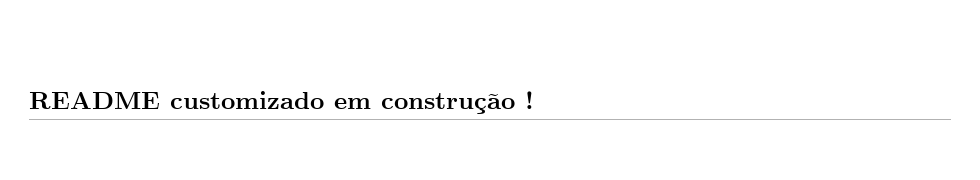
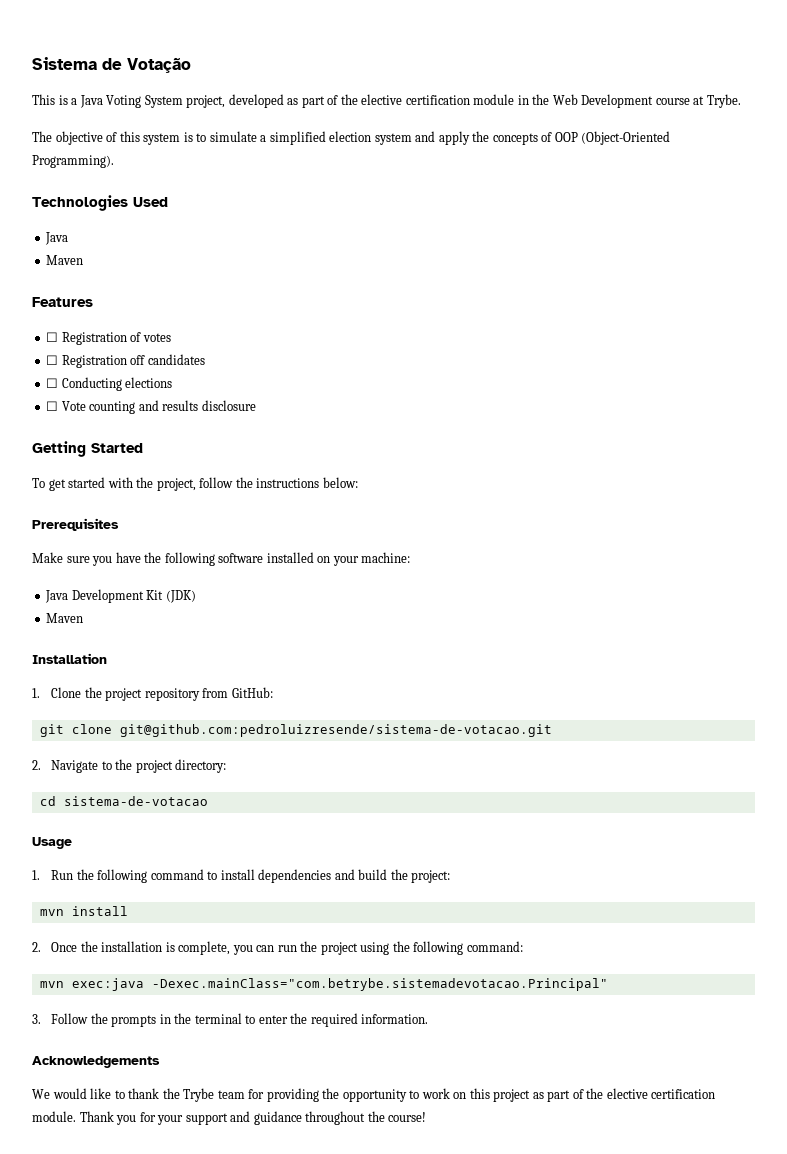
- README customizado em construção !
+ Sistema de Votação
+ This is a Java Voting System project, developed as part of the elective certification module in the Web Development course at Trybe.
+ The objective of this system is to simulate a simplified election system and apply the concepts of OOP (Object-Oriented Programming).
+ Technologies Used
+ Java
+ Maven
+ Features
+ ☐ Registration of votes
+ ☐ Registration off candidates
+ ☐ Conducting elections
+ ☐ Vote counting and results disclosure
+ Getting Started
+ To get started with the project, follow the instructions below:
+ Prerequisites
+ Make sure you have the following software installed on your machine:
+ Java Development Kit (JDK)
+ Maven
+ Installation
+ 1. Clone the project repository from GitHub:
+ git clone git@github.com:pedroluizresende/sistema-de-votacao.git
+ 2. Navigate to the project directory:
+ cd sistema-de-votacao
+ Usage
+ 1. Run the following command to install dependencies and build the project:
+ mvn install
+ 2. Once the installation is complete, you can run the project using the following command:
+ mvn exec:java -Dexec.mainClass="com.betrybe.sistemadevotacao.Principal"
+ 3. Follow the prompts in the terminal to enter the required information.
+ Acknowledgements
+ We would like to thank the Trybe team for providing the opportunity to work on this project as part of the elective certification module. Thank you for your support and guidance throughout the course!

